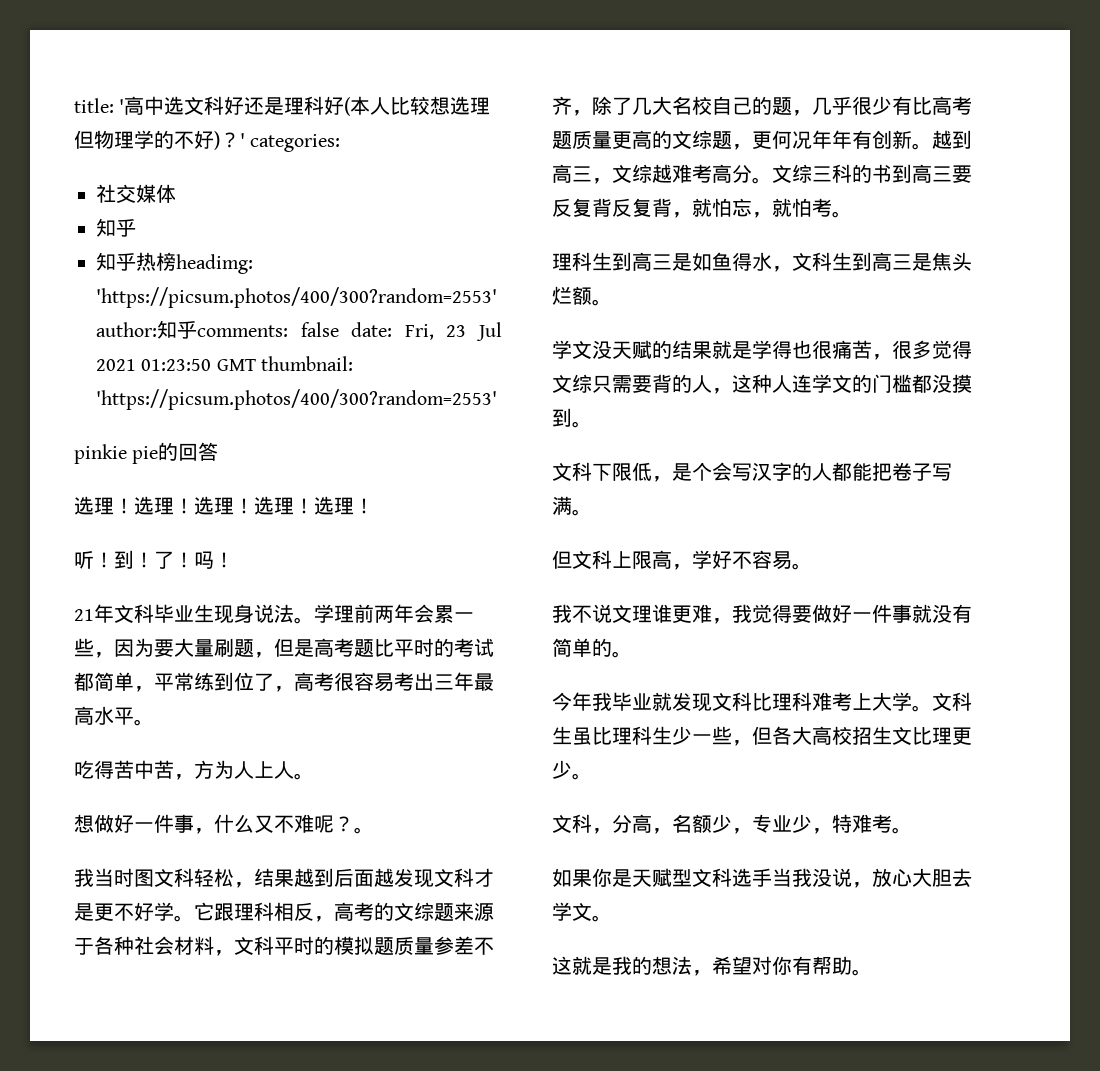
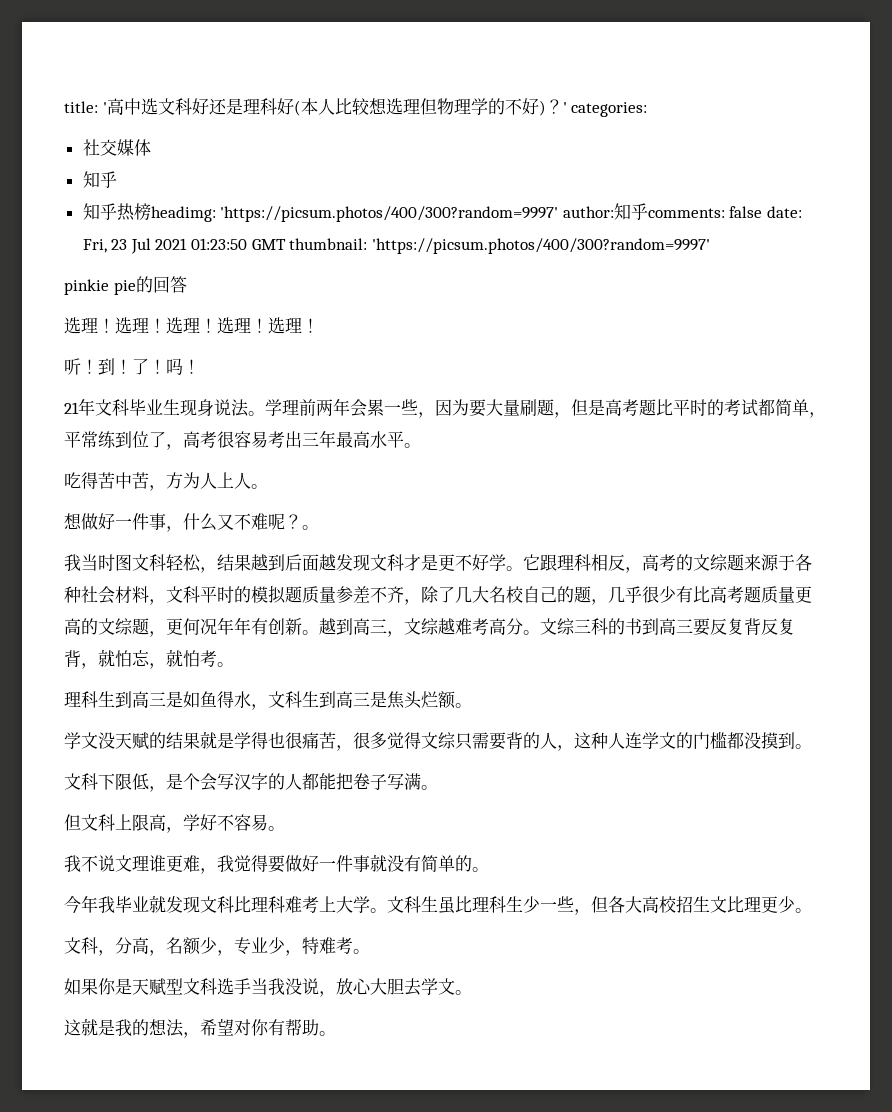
- 知乎热榜headimg: 'https://picsum.photos/400/300?random=2553' author:知乎comments: false date: Fri, 23 Jul 2021 01:23:50 GMT thumbnail: 'https://picsum.photos/400/300?random=2553'
+ 知乎热榜headimg: 'https://picsum.photos/400/300?random=9997' author:知乎comments: false date: Fri, 23 Jul 2021 01:23:50 GMT thumbnail: 'https://picsum.photos/400/300?random=9997'

